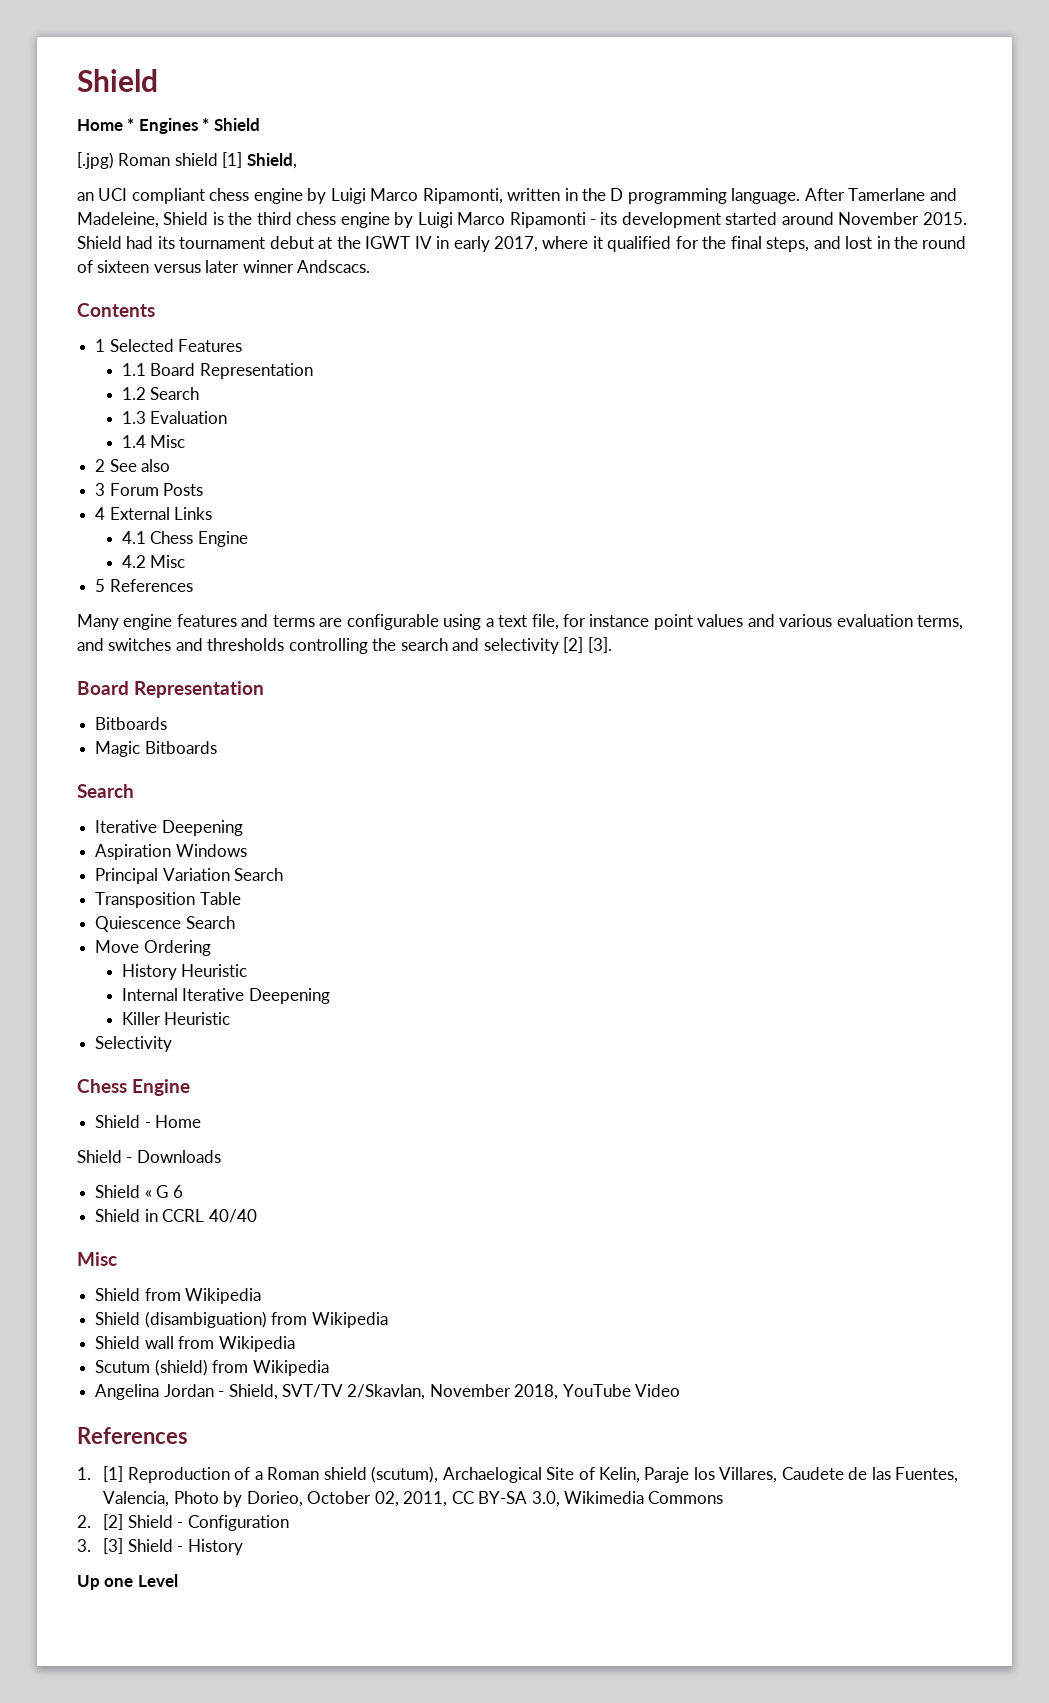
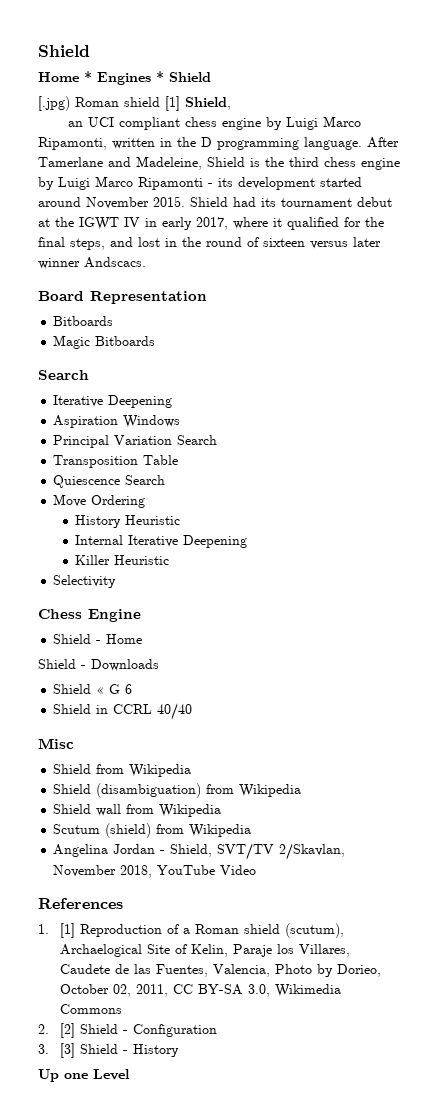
- Contents
- 1 Selected Features
- 1.1 Board Representation
- 1.2 Search
- 1.3 Evaluation
- 1.4 Misc
- 2 See also
- 3 Forum Posts
- 4 External Links
- 4.1 Chess Engine
- 4.2 Misc
- 5 References
- Many engine features and terms are configurable using a text file, for instance point values and various evaluation terms, and switches and thresholds controlling the search and selectivity [2] [3].

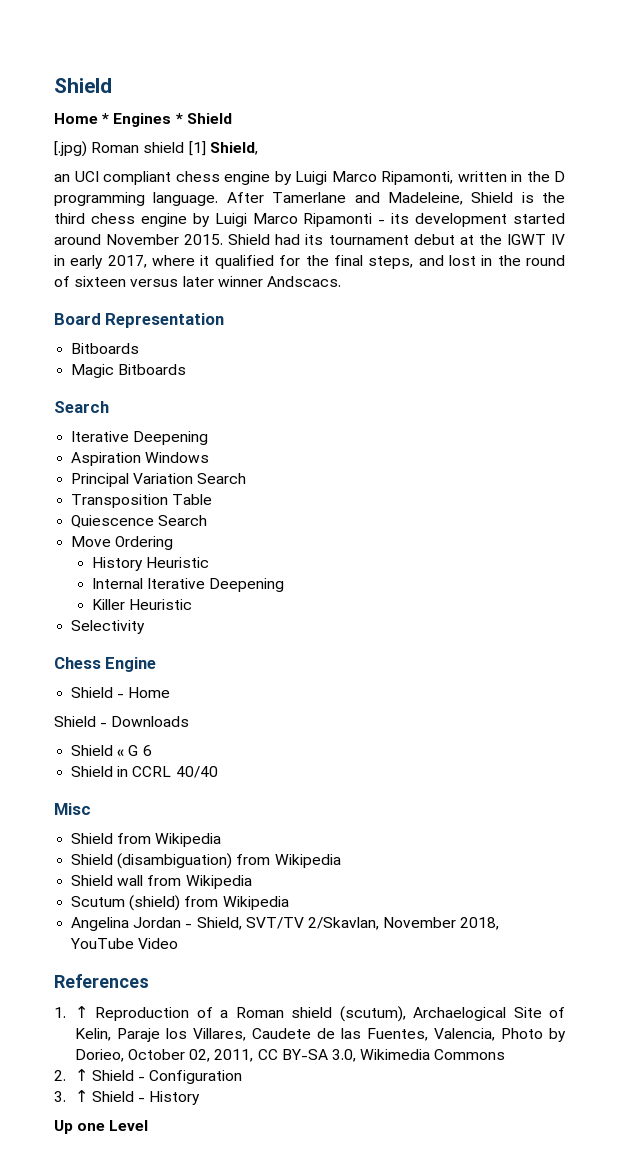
- 1. [1] Reproduction of a Roman shield (scutum), Archaelogical Site of Kelin, Paraje los Villares, Caudete de las Fuentes, Valencia, Photo by Dorieo, October 02, 2011, CC BY-SA 3.0, Wikimedia Commons
+ 1. ↑ Reproduction of a Roman shield (scutum), Archaelogical Site of Kelin, Paraje los Villares, Caudete de las Fuentes, Valencia, Photo by Dorieo, October 02, 2011, CC BY-SA 3.0, Wikimedia Commons
- 2. [2] Shield - Configuration
+ 2. ↑ Shield - Configuration
- 3. [3] Shield - History
+ 3. ↑ Shield - History

